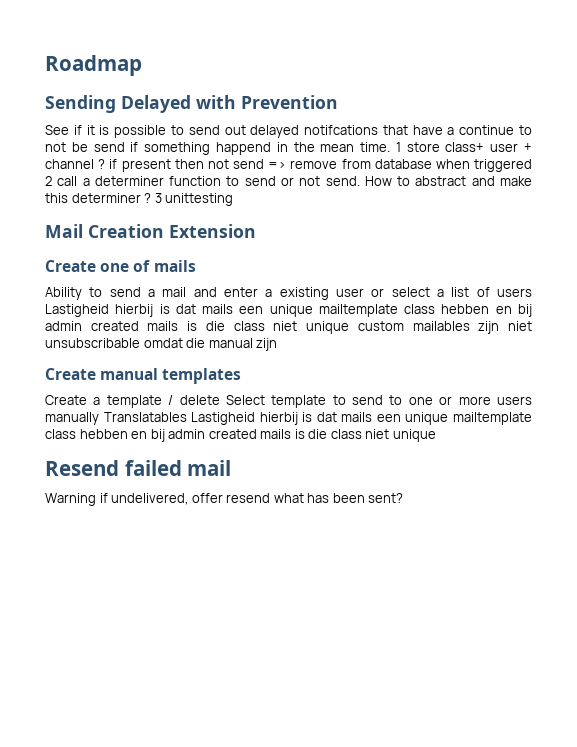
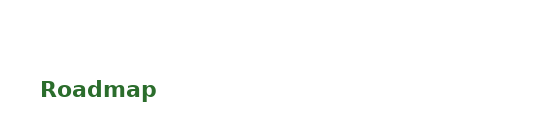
- Sending Delayed with Prevention
- See if it is possible to send out delayed notifcations that have a continue to not be send if something happend in the mean time. 1 store class+ user + channel ? if present then not send => remove from database when triggered 2 call a determiner function to send or not send. How to abstract and make this determiner ? 3 unittesting
- Mail Creation Extension
- Create one of mails
- Ability to send a mail and enter a existing user or select a list of users Lastigheid hierbij is dat mails een unique mailtemplate class hebben en bij admin created mails is die class niet unique custom mailables zijn niet unsubscribable omdat die manual zijn
- Create manual templates
- Create a template / delete Select template to send to one or more users manually Translatables Lastigheid hierbij is dat mails een unique mailtemplate class hebben en bij admin created mails is die class niet unique
- Resend failed mail
- Warning if undelivered, offer resend what has been sent?

